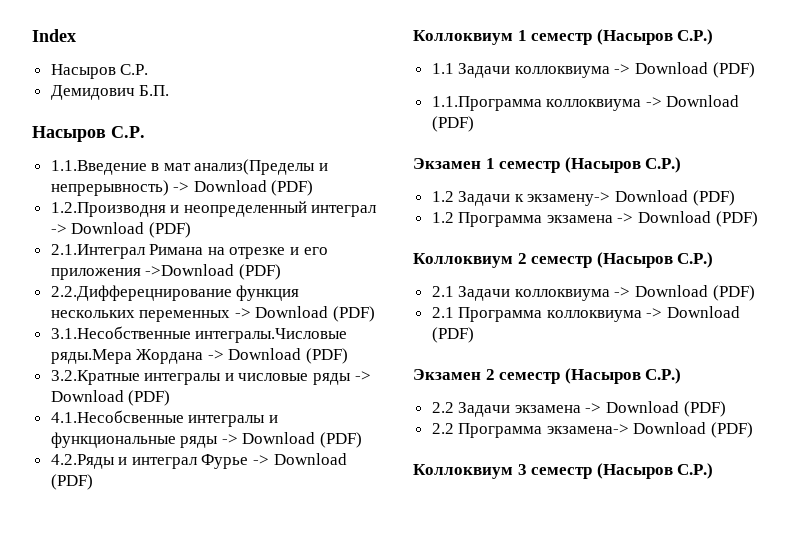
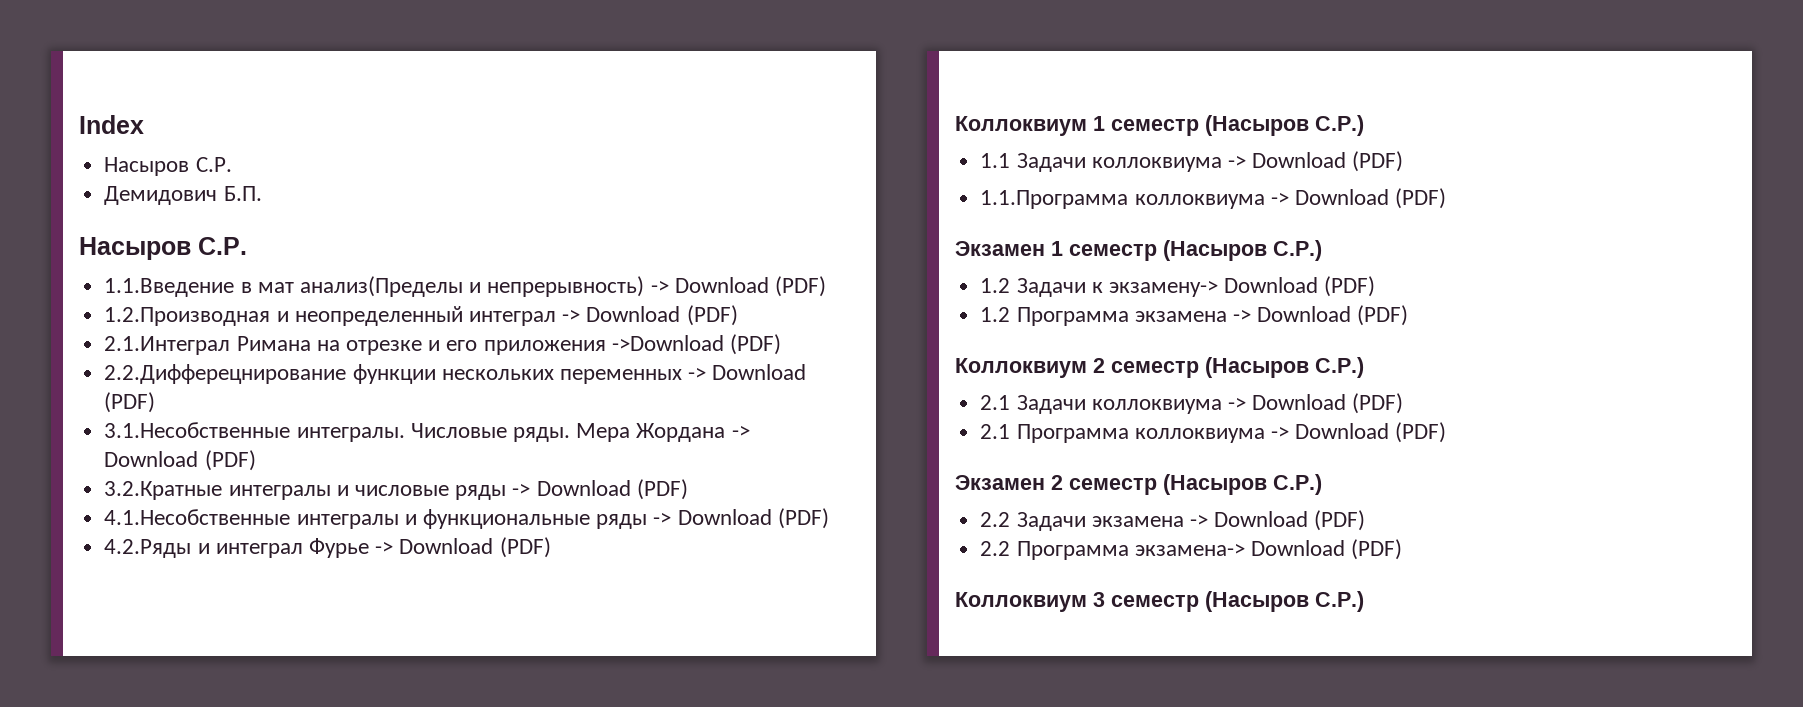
- 1.2.Производня и неопределенный интеграл -> Download (PDF)
+ 1.2.Производная и неопределенный интеграл -> Download (PDF)
- 2.2.Дифферецнирование функция нескольких переменныx -> Download (PDF)
+ 2.2.Дифферецнирование функции нескольких переменныx -> Download (PDF)
- 3.1.Несобственные интегралы.Числовые ряды.Мера Жордана -> Download (PDF)
+ 3.1.Несобственные интегралы. Числовые ряды. Мера Жордана -> Download (PDF)
- 4.1.Несобсвенные интегралы и функциональные ряды -> Download (PDF)
+ 4.1.Несобственные интегралы и функциональные ряды -> Download (PDF)

